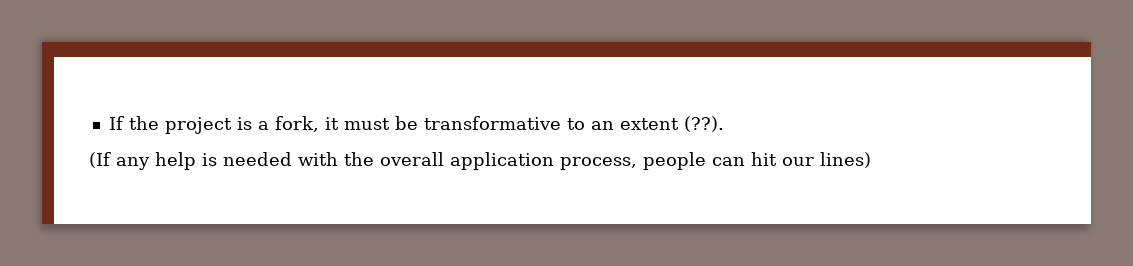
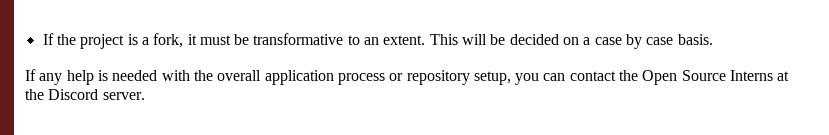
- If the project is a fork, it must be transformative to an extent (??).
- (If any help is needed with the overall application process, people can hit our lines)
+ If the project is a fork, it must be transformative to an extent. This will be decided on a case by case basis.
+ If any help is needed with the overall application process or repository setup, you can contact the Open Source Interns at the Discord server.

